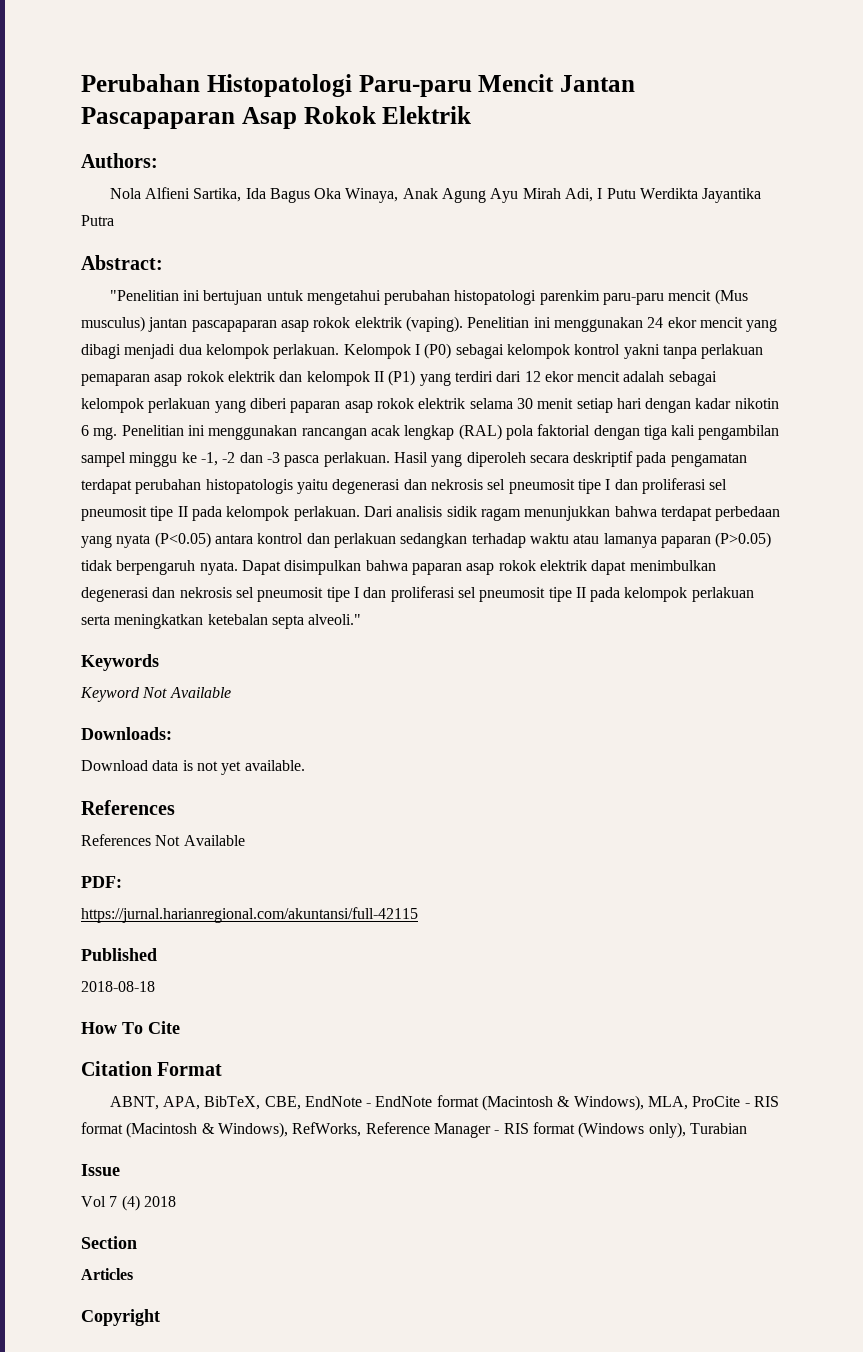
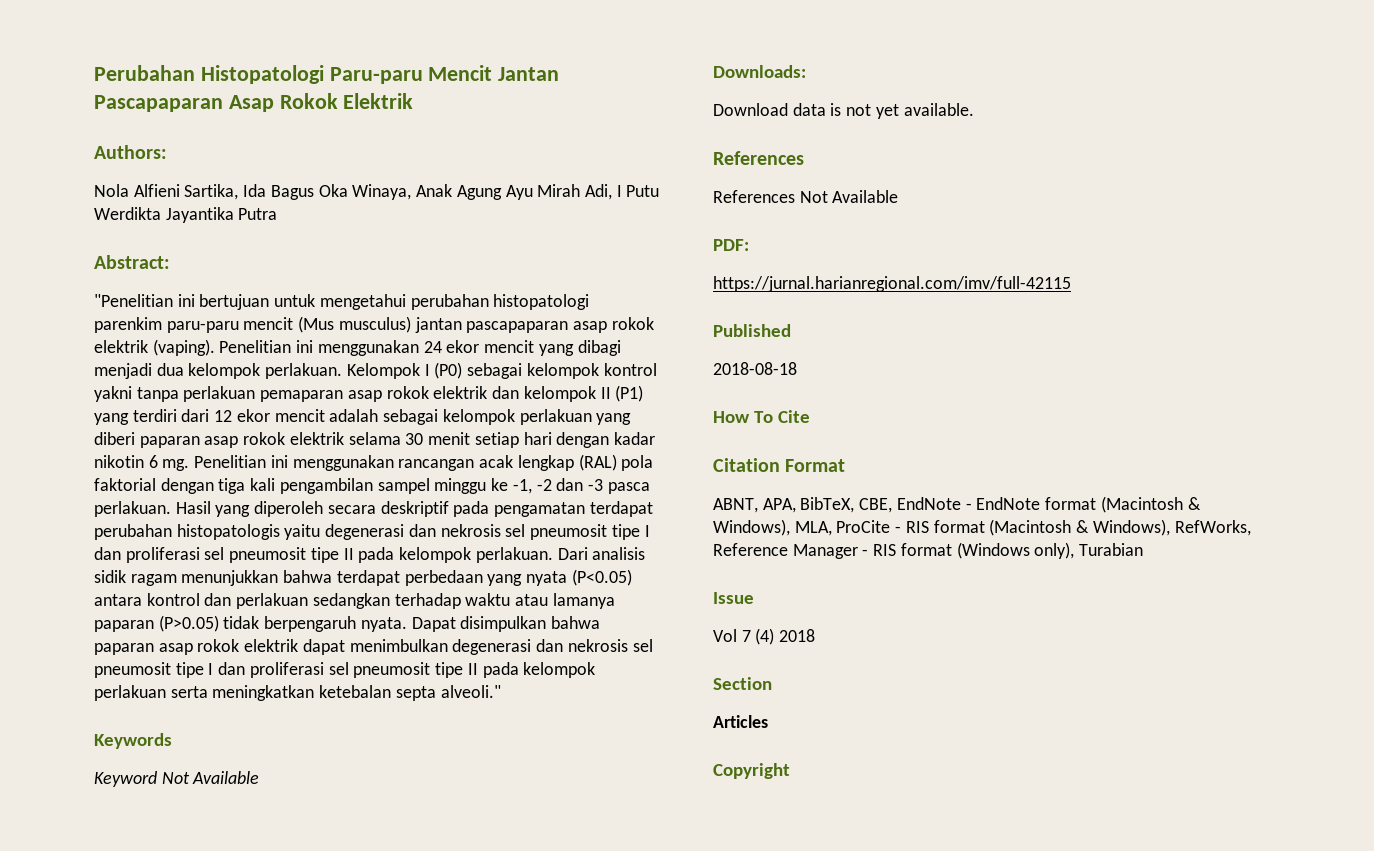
- https://jurnal.harianregional.com/akuntansi/full-42115
+ https://jurnal.harianregional.com/imv/full-42115

